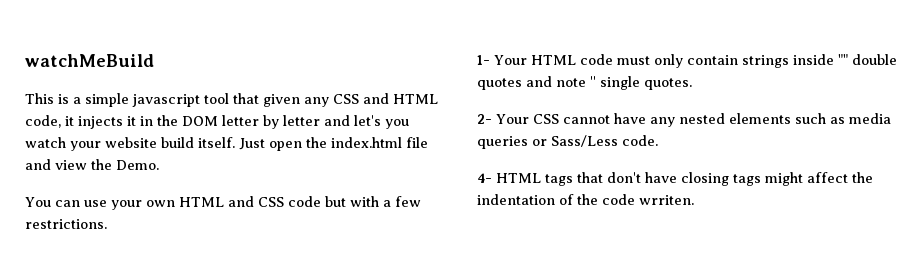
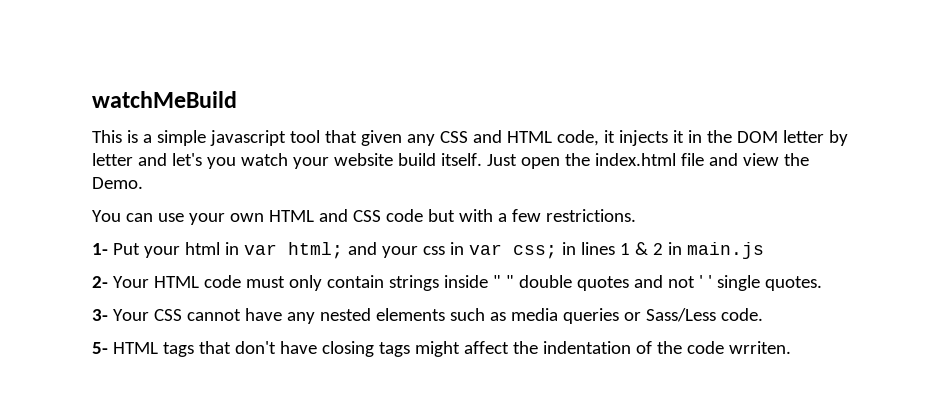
- 1- Your HTML code must only contain strings inside "" double quotes and note '' single quotes.
+ 1- Put your html in var html; and your css in var css; in lines 1 & 2 in main.js
+ 2- Your HTML code must only contain strings inside " " double quotes and not ' ' single quotes.
- 2- Your CSS cannot have any nested elements such as media queries or Sass/Less code.
+ 3- Your CSS cannot have any nested elements such as media queries or Sass/Less code.
- 4- HTML tags that don't have closing tags might affect the indentation of the code wrriten.
+ 5- HTML tags that don't have closing tags might affect the indentation of the code wrriten.

